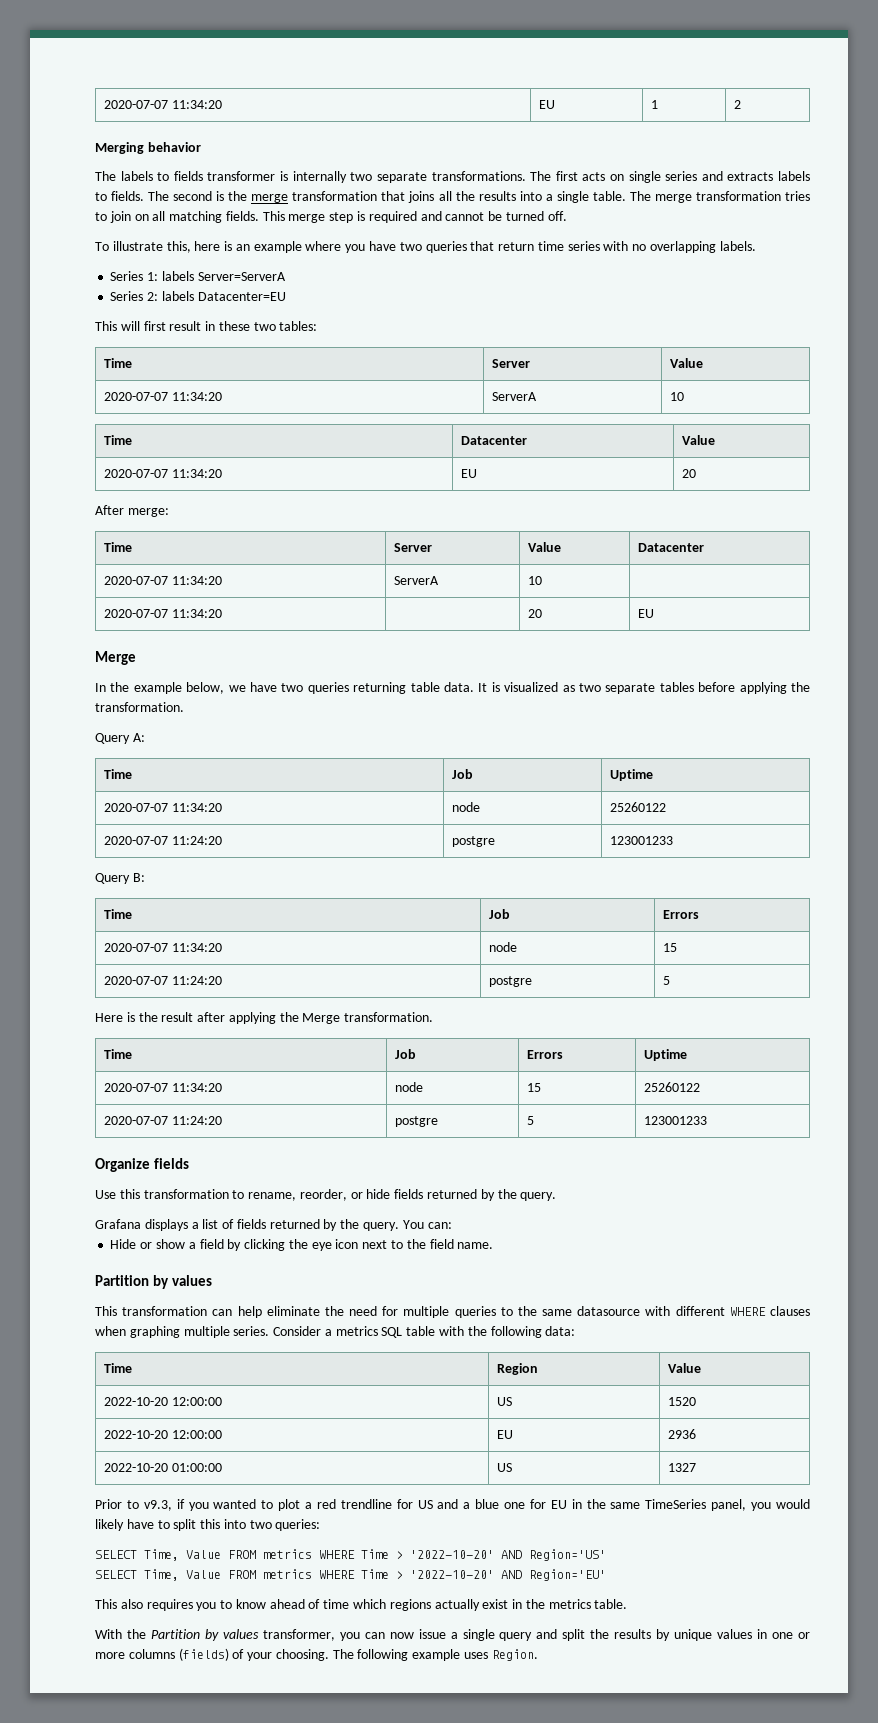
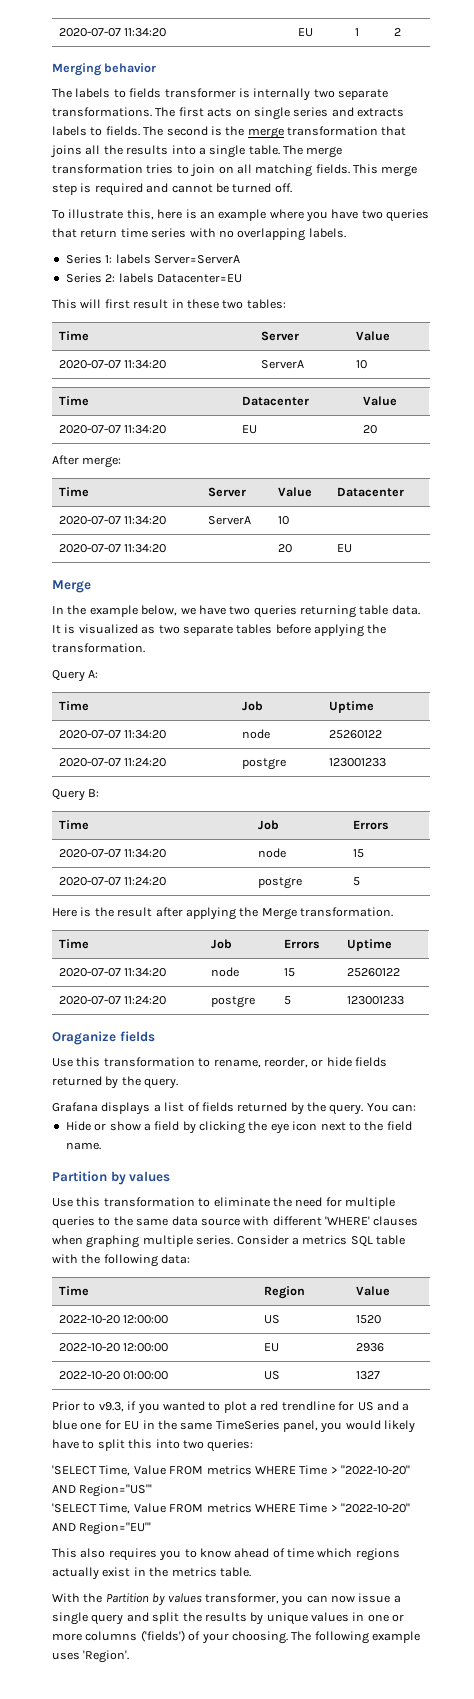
- Organize fields
+ Oraganize fields
- This transformation can help eliminate the need for multiple queries to the same datasource with different WHERE clauses when graphing multiple series.
+ Use this transformation to eliminate the need for multiple queries to the same data source with different 'WHERE' clauses when graphing multiple series.
- SELECT Time, Value FROM metrics WHERE Time > '2022-10-20' AND Region='US'
- SELECT Time, Value FROM metrics WHERE Time > '2022-10-20' AND Region='EU'
+ 'SELECT Time, Value FROM metrics WHERE Time > "2022-10-20" AND Region="US"'
+ 'SELECT Time, Value FROM metrics WHERE Time > "2022-10-20" AND Region="EU"'
- With the Partition by values transformer, you can now issue a single query and split the results by unique values in one or more columns (fields) of your choosing.
+ With the Partition by values transformer, you can now issue a single query and split the results by unique values in one or more columns ('fields') of your choosing.
- The following example uses Region.
+ The following example uses 'Region'.

